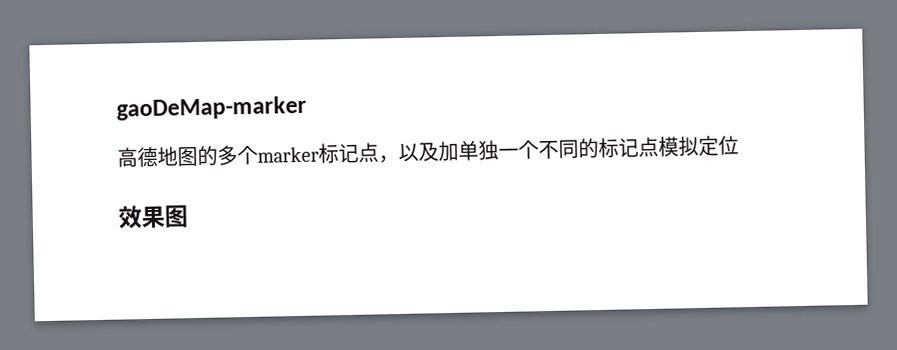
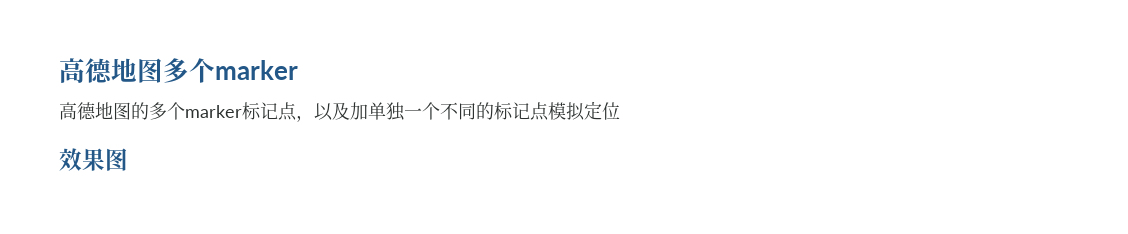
- gaoDeMap-marker
+ 高德地图多个marker

